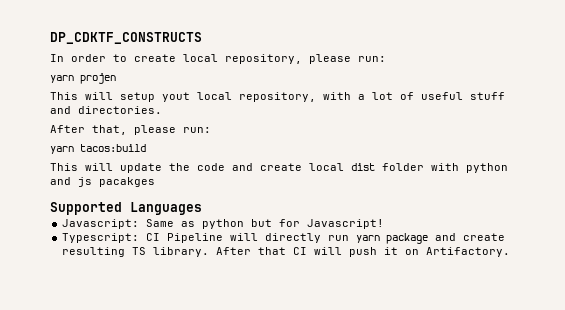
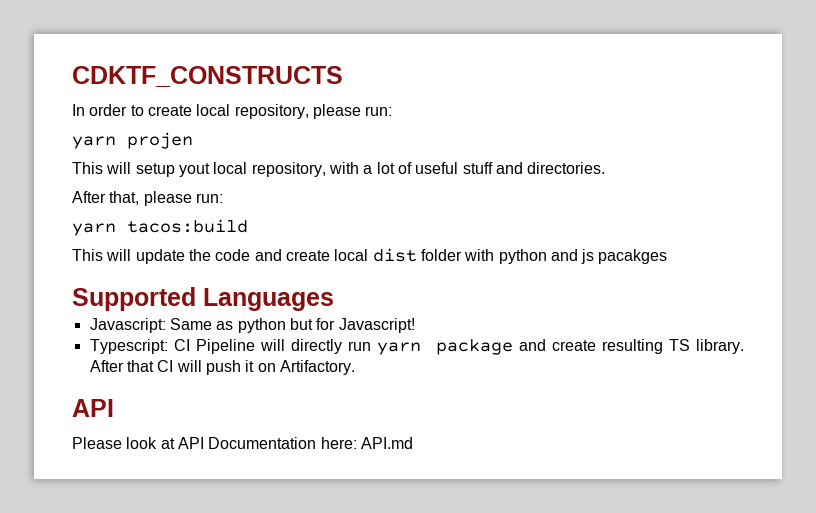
- DP_CDKTF_CONSTRUCTS
+ CDKTF_CONSTRUCTS
  After that CI will push it on Artifactory.
+ API
+ Please look at API Documentation here: API.md

